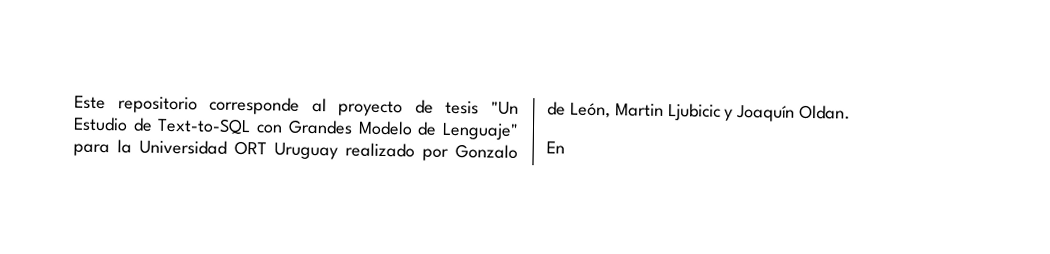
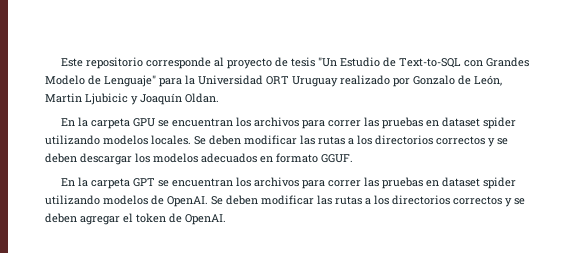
- En
+ En la carpeta GPU se encuentran los archivos para correr las pruebas en dataset spider utilizando modelos locales. Se deben modificar las rutas a los directorios correctos y se deben descargar los modelos adecuados en formato GGUF.
+ En la carpeta GPT se encuentran los archivos para correr las pruebas en dataset spider utilizando modelos de OpenAI. Se deben modificar las rutas a los directorios correctos y se deben agregar el token de OpenAI.

